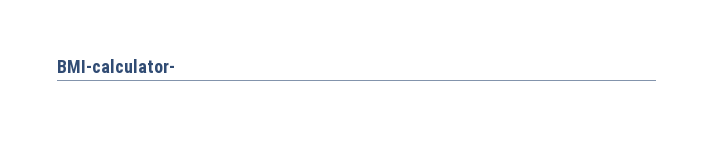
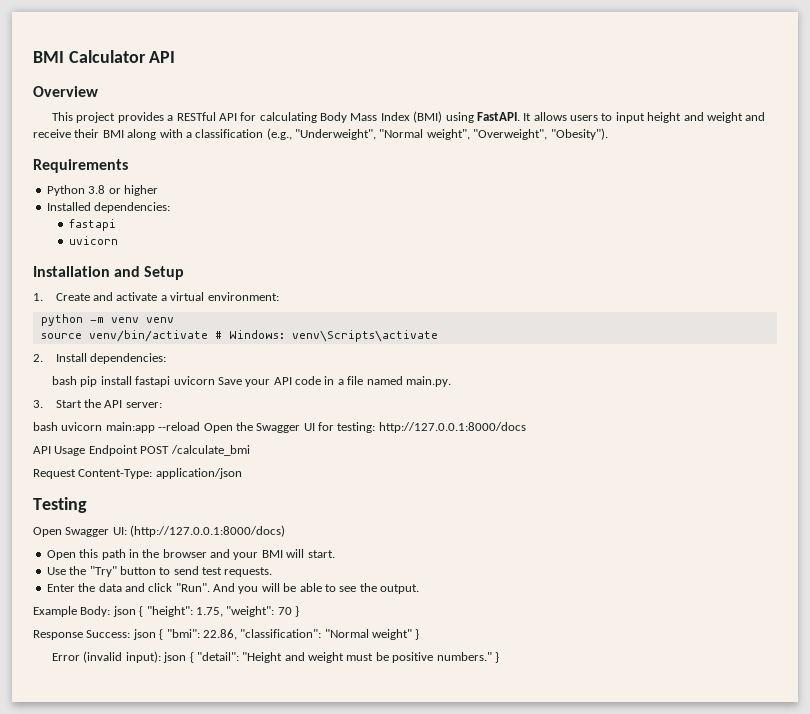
- BMI-calculator-
+ BMI Calculator API
+ Overview
+ This project provides a RESTful API for calculating Body Mass Index (BMI) using FastAPI. It allows users to input height and weight and receive their BMI along with a classification (e.g., "Underweight", "Normal weight", "Overweight", "Obesity").
+ Requirements
+ Python 3.8 or higher
+ Installed dependencies:
+ fastapi
+ uvicorn
+ Installation and Setup
+ 1. Create and activate a virtual environment:
+ python -m venv venv
+ source venv/bin/activate # Windows: venv\Scripts\activate
+ 2. Install dependencies:
+ bash pip install fastapi uvicorn Save your API code in a file named main.py.
+ 3. Start the API server:
+ bash uvicorn main:app --reload Open the Swagger UI for testing: http://127.0.0.1:8000/docs
+ API Usage Endpoint POST /calculate_bmi
+ Request Content-Type: application/json
+ Testing
+ Open Swagger UI: (http://127.0.0.1:8000/docs)
+ Open this path in the browser and your BMI will start.
+ Use the "Try" button to send test requests.
+ Enter the data and click "Run". And you will be able to see the output.
+ Example Body: json { "height": 1.75, "weight": 70 }
+ Response Success: json { "bmi": 22.86, "classification": "Normal weight" }
+ Error (invalid input): json { "detail": "Height and weight must be positive numbers." }

